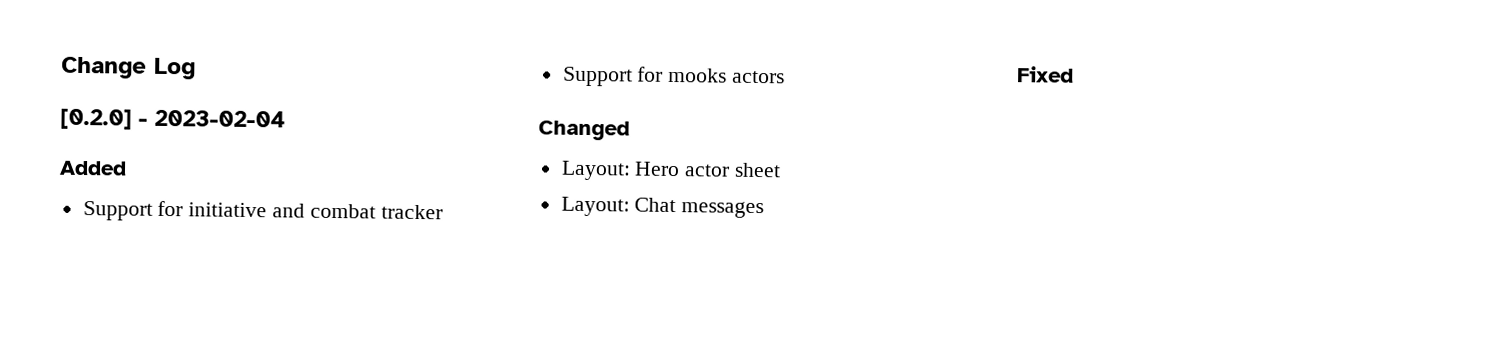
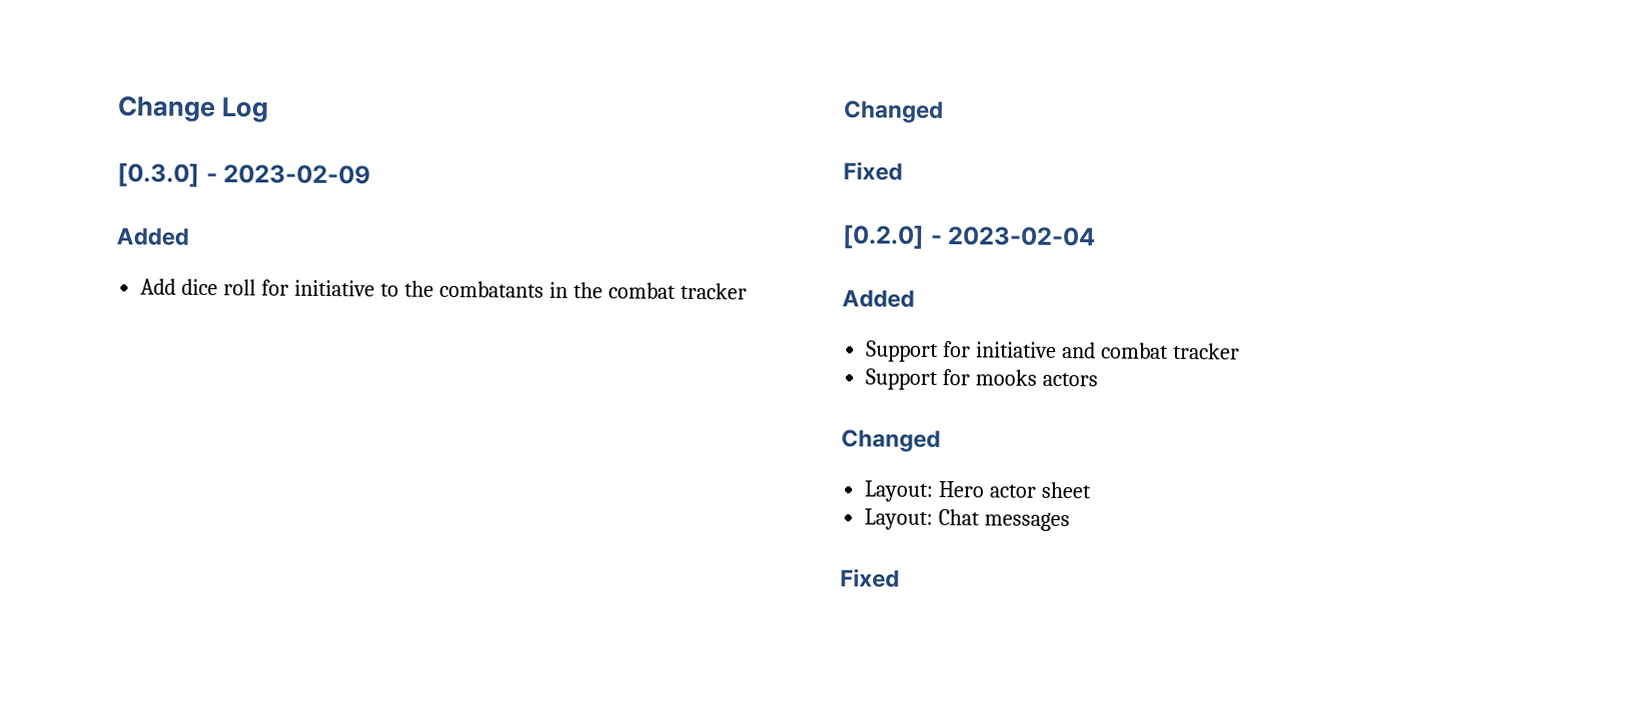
+ [0.3.0] - 2023-02-09
+ Added
+ Add dice roll for initiative to the combatants in the combat tracker
+ Changed
+ Fixed

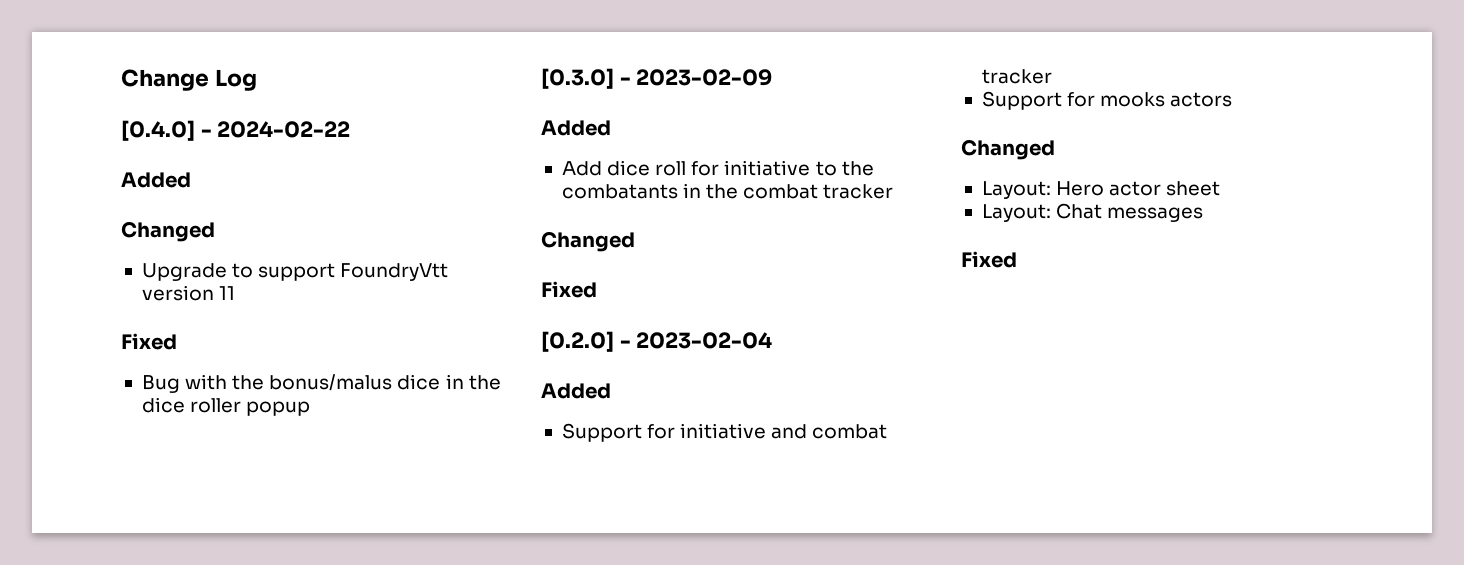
+ [0.4.0] - 2024-02-22
+ Added
+ Changed
+ Upgrade to support FoundryVtt version 11
+ Fixed
+ Bug with the bonus/malus dice in the dice roller popup

